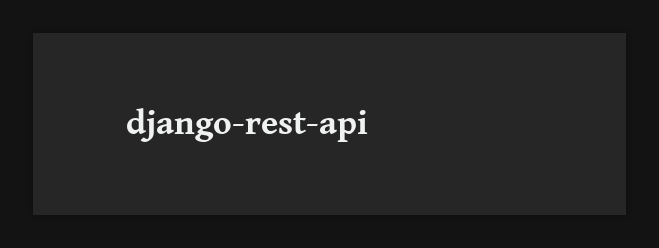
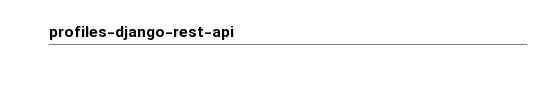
- django-rest-api
+ profiles-django-rest-api

